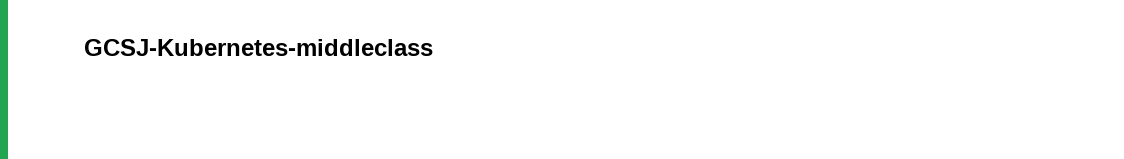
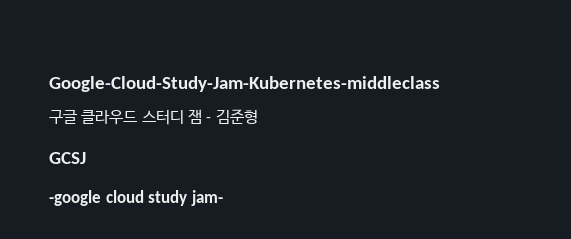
- GCSJ-Kubernetes-middleclass
+ Google-Cloud-Study-Jam-Kubernetes-middleclass
+ 구글 클라우드 스터디 잼 - 김준형
+ GCSJ
+ -google cloud study jam-

